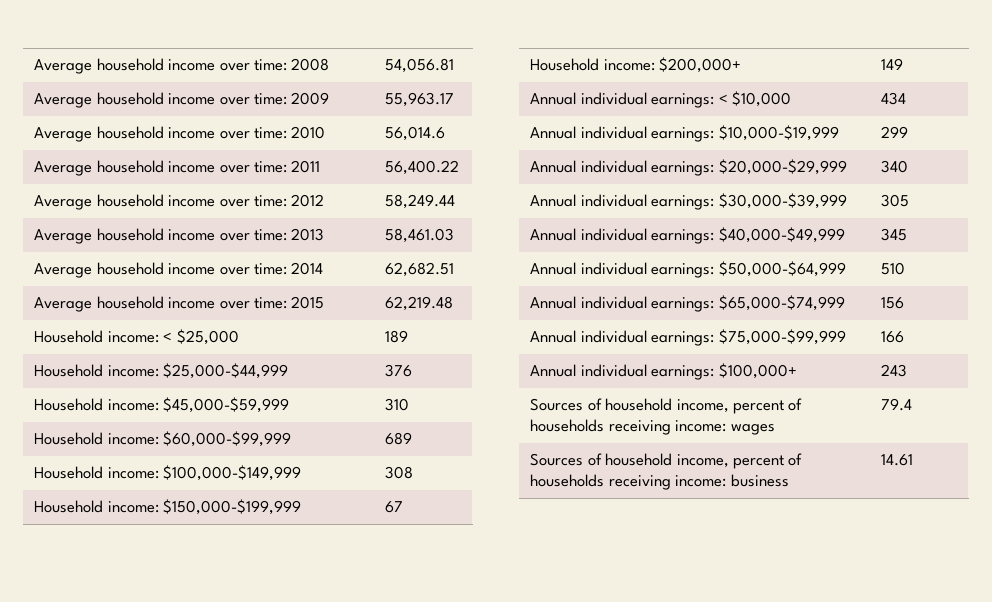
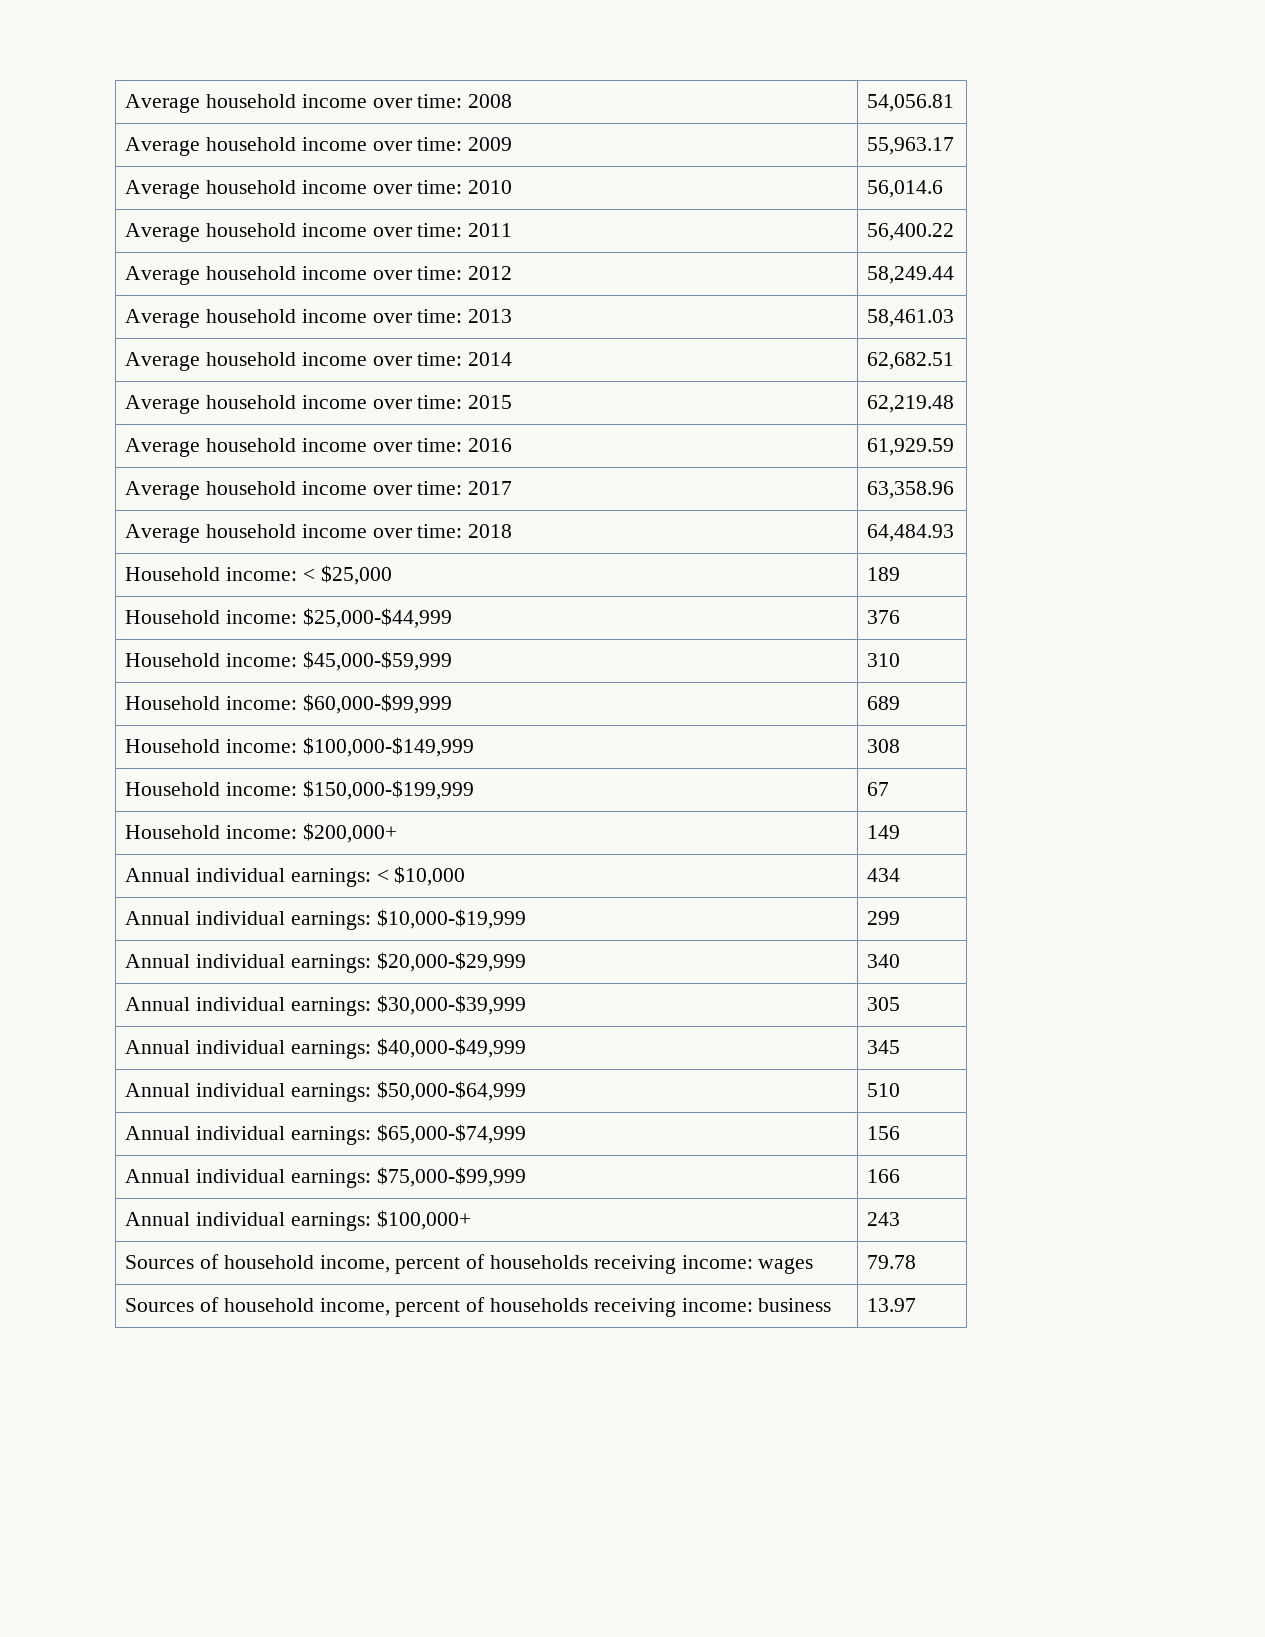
+ Average household income over time: 2016 | 61,929.59
+ Average household income over time: 2017 | 63,358.96
+ Average household income over time: 2018 | 64,484.93
- Sources of household income, percent of households receiving income: wages | 79.4
+ Sources of household income, percent of households receiving income: wages | 79.78
- Sources of household income, percent of households receiving income: business | 14.61
+ Sources of household income, percent of households receiving income: business | 13.97

